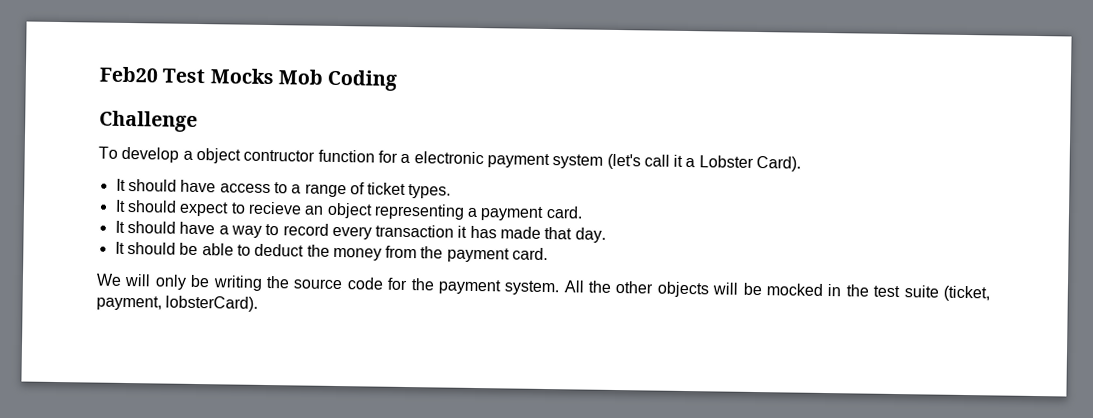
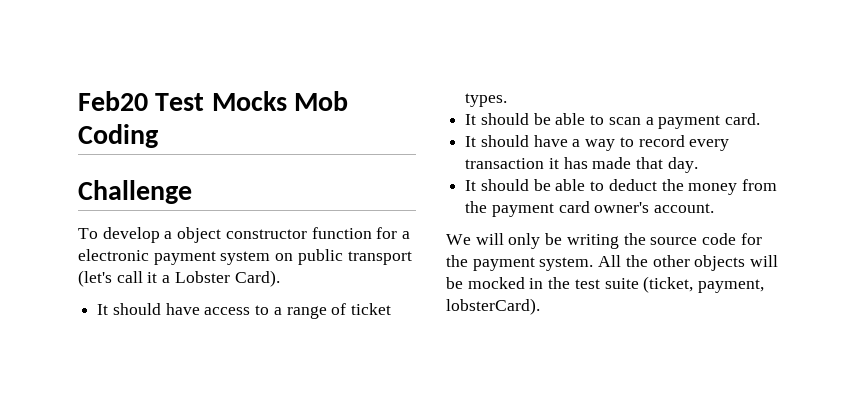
- To develop a object contructor function for a electronic payment system (let's call it a Lobster Card).
+ To develop a object constructor function for a electronic payment system on public transport (let's call it a Lobster Card).
- It should expect to recieve an object representing a payment card.
+ It should be able to scan a payment card.
- It should be able to deduct the money from the payment card.
+ It should be able to deduct the money from the payment card owner's account.

